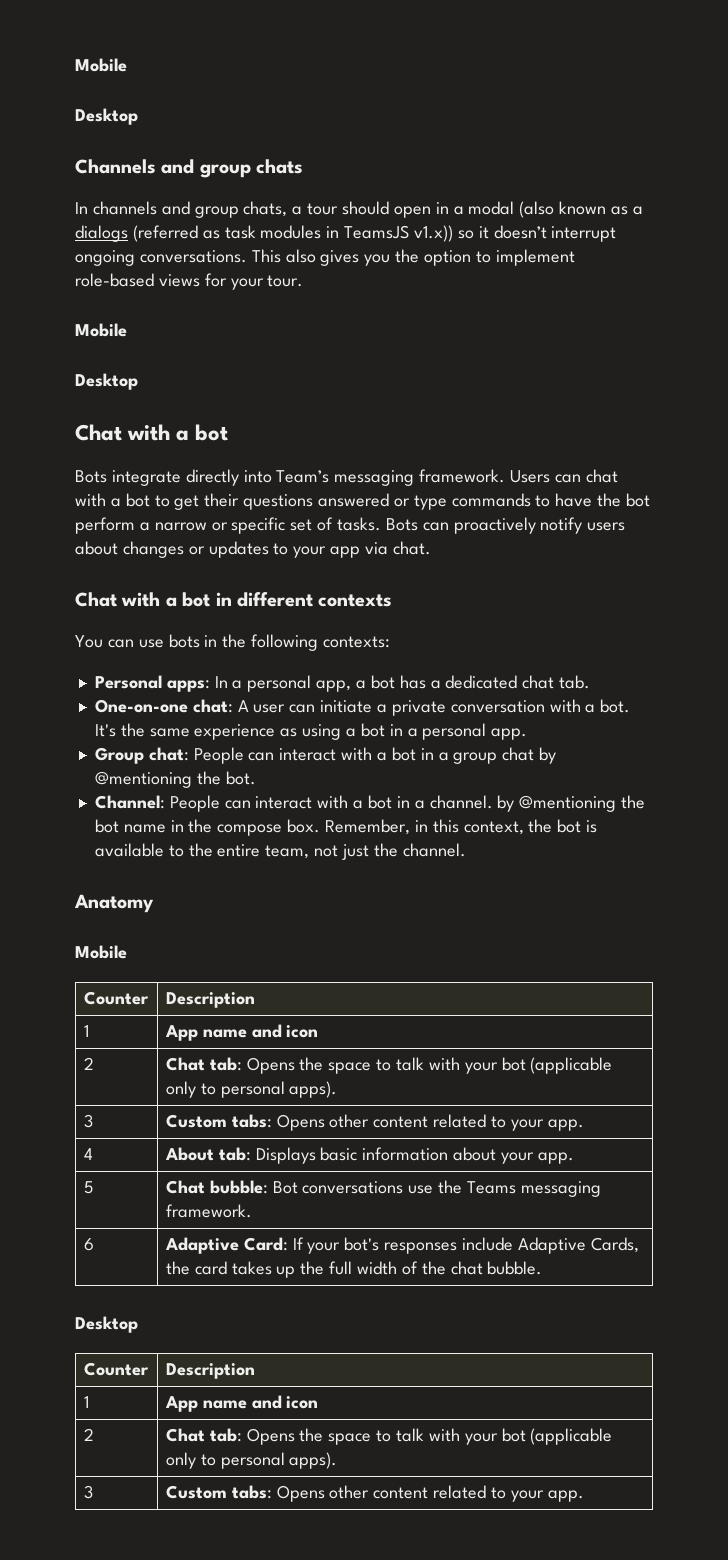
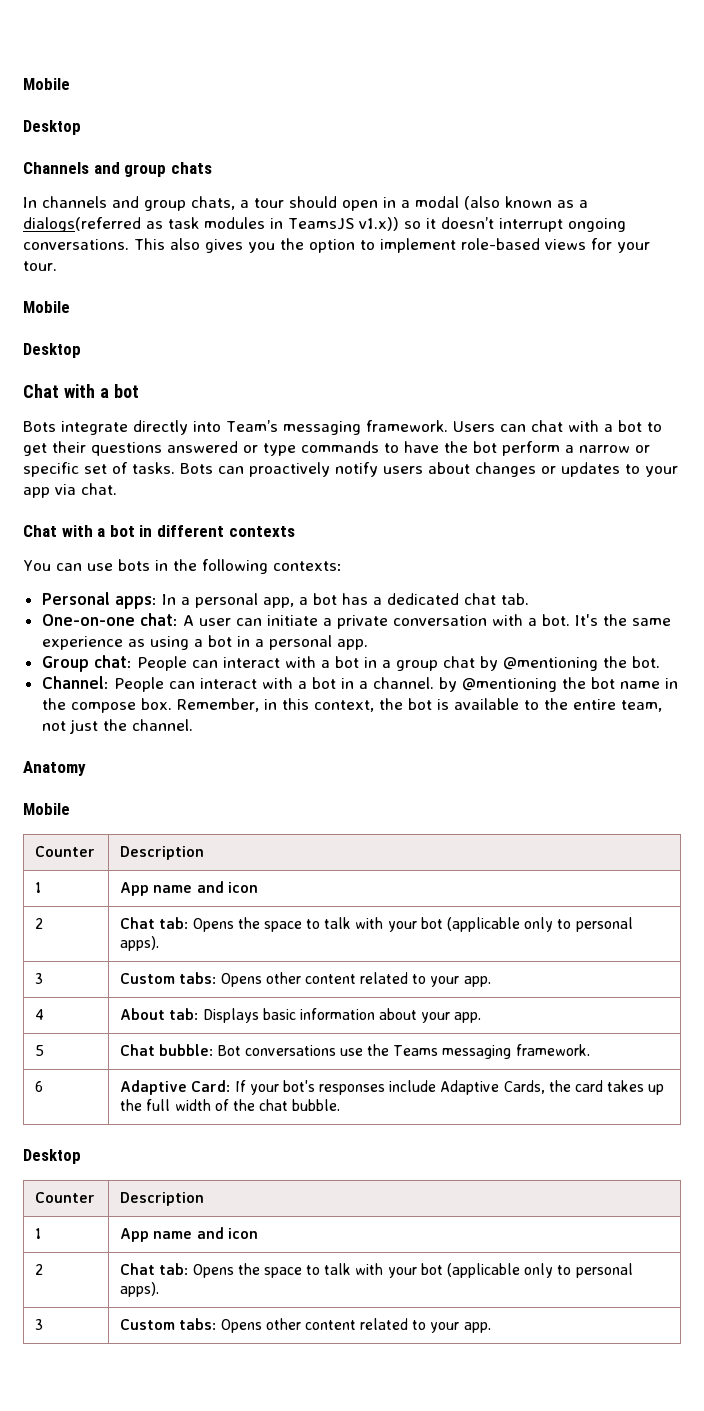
- In channels and group chats, a tour should open in a modal (also known as a dialogs (referred as task modules in TeamsJS v1.x)) so it doesn’t interrupt ongoing conversations.
+ In channels and group chats, a tour should open in a modal (also known as a dialogs(referred as task modules in TeamsJS v1.x)) so it doesn’t interrupt ongoing conversations.

